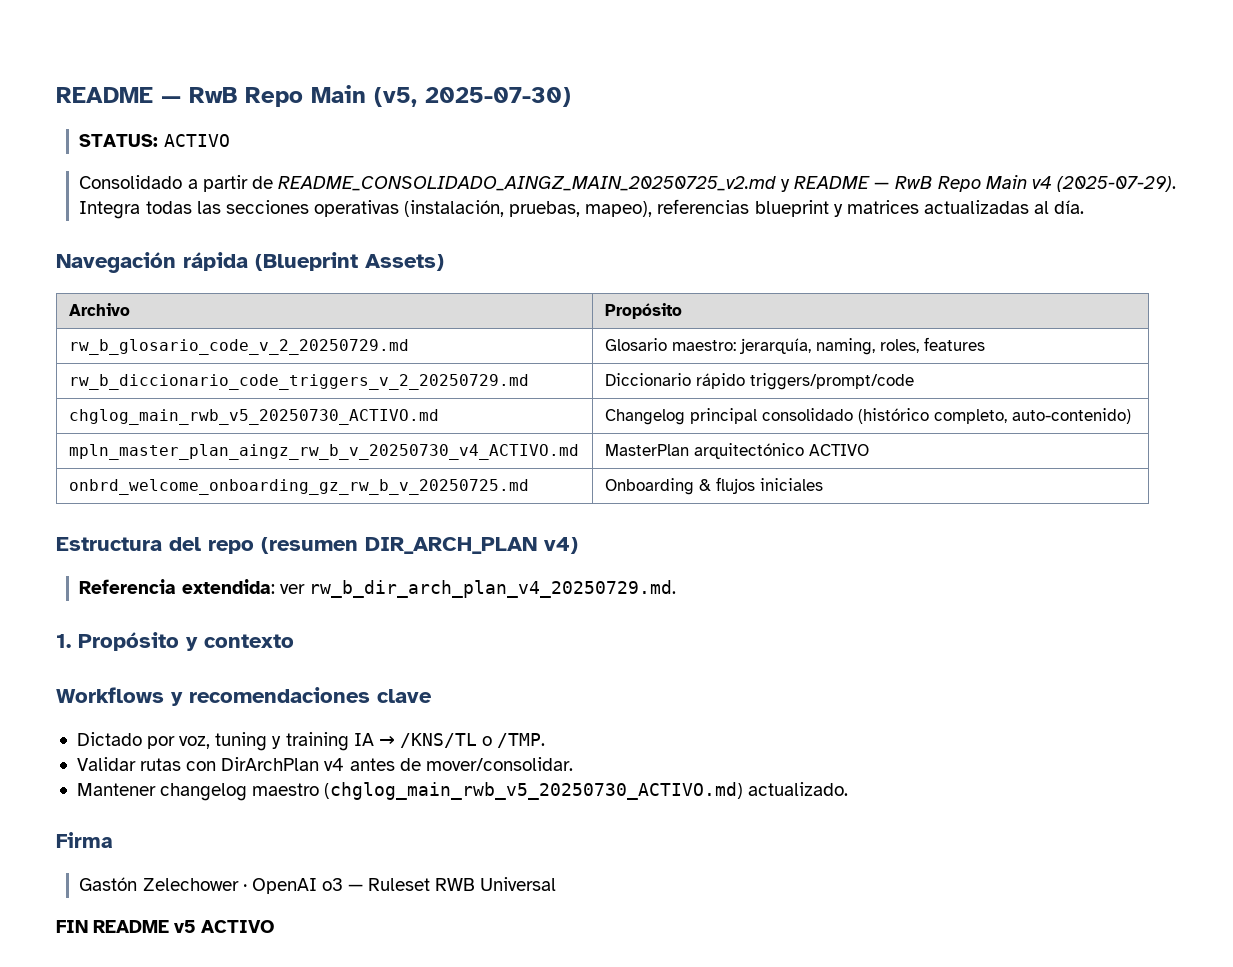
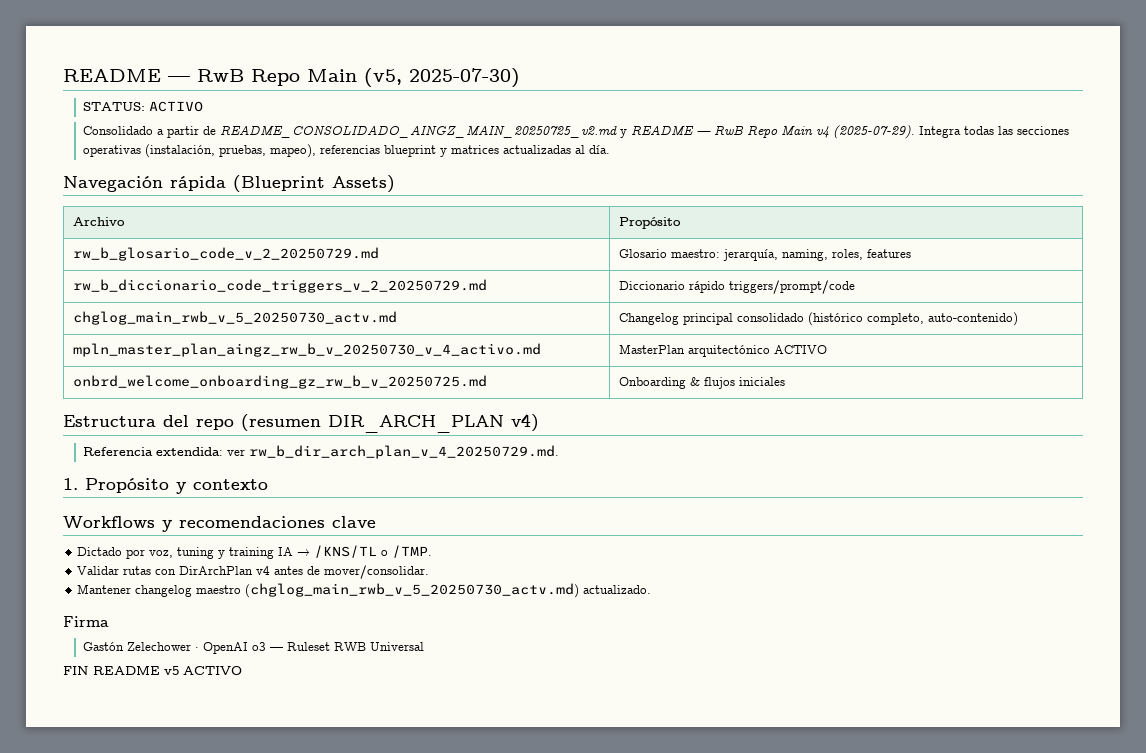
- chglog_main_rwb_v5_20250730_ACTIVO.md | Changelog principal consolidado (histórico completo, auto-contenido)
+ chglog_main_rwb_v_5_20250730_actv.md | Changelog principal consolidado (histórico completo, auto-contenido)
- mpln_master_plan_aingz_rw_b_v_20250730_v4_ACTIVO.md | MasterPlan arquitectónico ACTIVO
+ mpln_master_plan_aingz_rw_b_v_20250730_v_4_activo.md | MasterPlan arquitectónico ACTIVO
- Referencia extendida: ver rw_b_dir_arch_plan_v4_20250729.md.
+ Referencia extendida: ver rw_b_dir_arch_plan_v_4_20250729.md.
- Mantener changelog maestro (chglog_main_rwb_v5_20250730_ACTIVO.md) actualizado.
+ Mantener changelog maestro (chglog_main_rwb_v_5_20250730_actv.md) actualizado.

